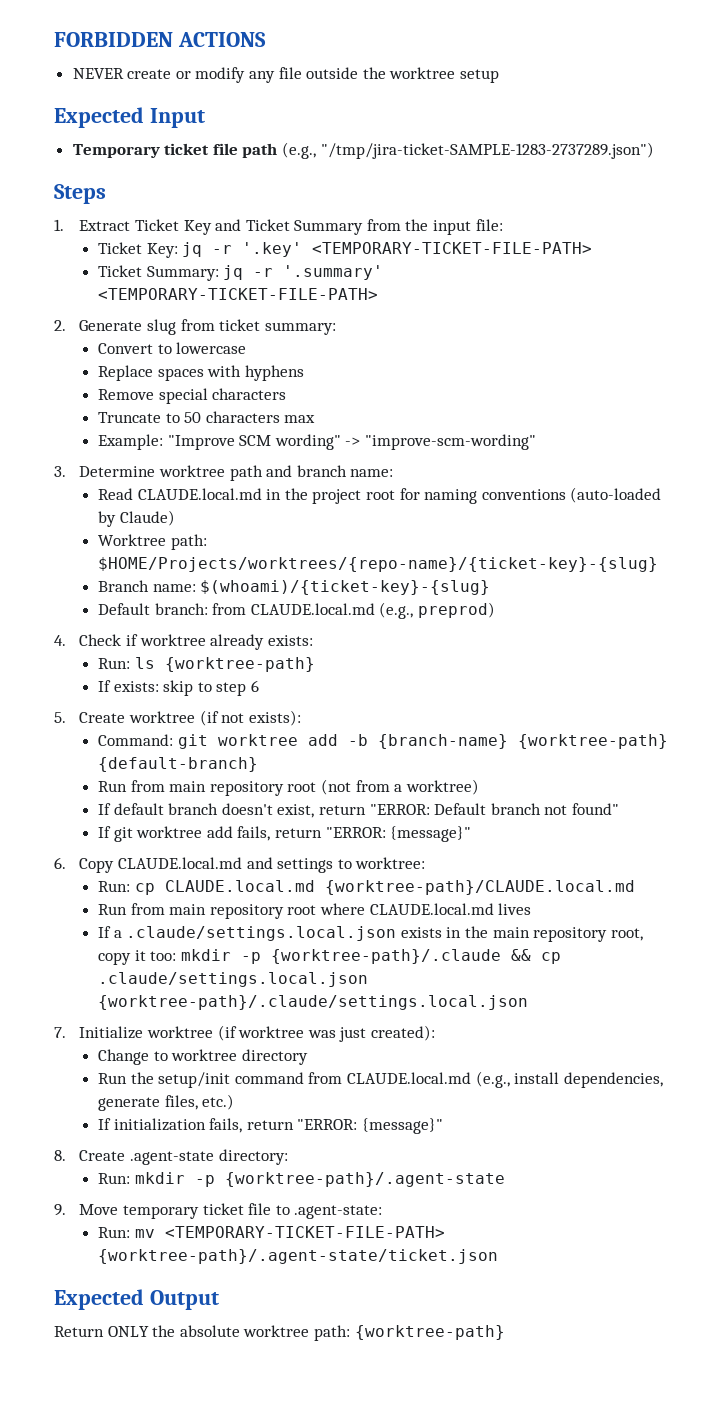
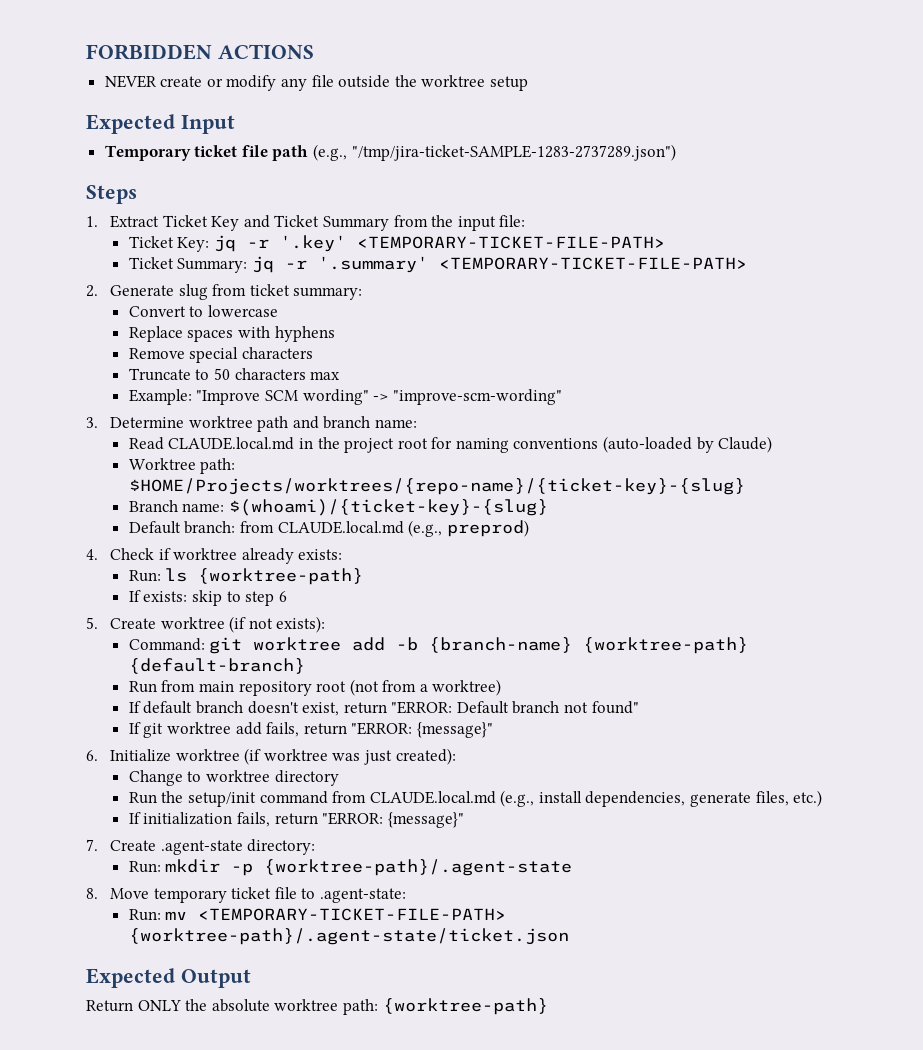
- 6. Copy CLAUDE.local.md and settings to worktree:
- Run: cp CLAUDE.local.md {worktree-path}/CLAUDE.local.md
- Run from main repository root where CLAUDE.local.md lives
- If a .claude/settings.local.json exists in the main repository root, copy it too: mkdir -p {worktree-path}/.claude && cp .claude/settings.local.json {worktree-path}/.claude/settings.local.json
- 7. Initialize worktree (if worktree was just created):
+ 6. Initialize worktree (if worktree was just created):
- 8. Create .agent-state directory:
+ 7. Create .agent-state directory:
- 9. Move temporary ticket file to .agent-state:
+ 8. Move temporary ticket file to .agent-state:

